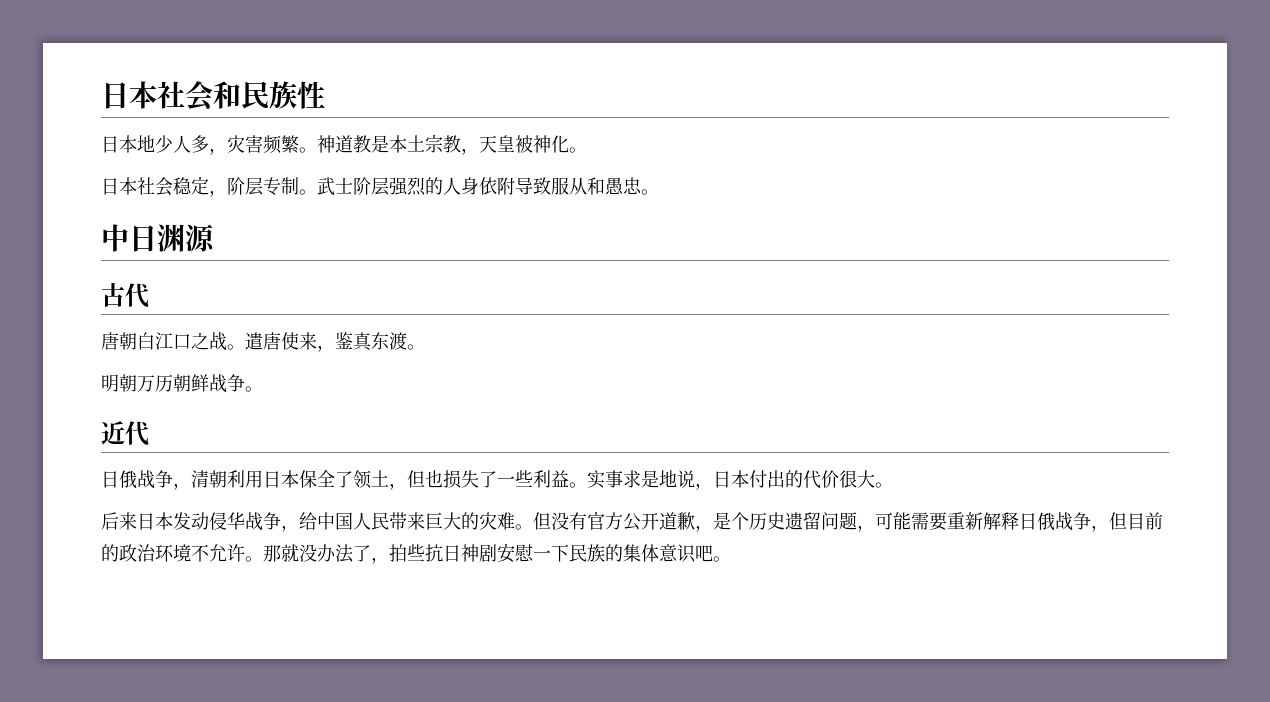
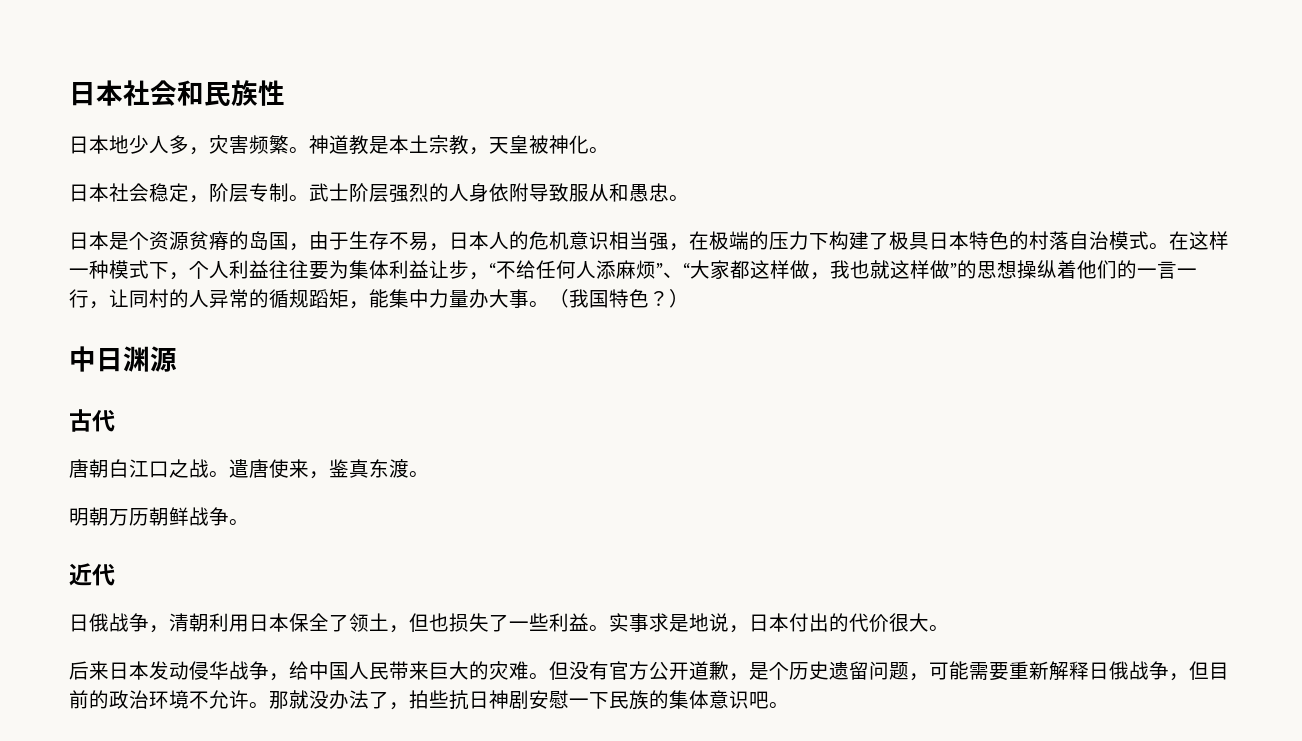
+ 日本是个资源贫瘠的岛国，由于生存不易，日本人的危机意识相当强，在极端的压力下构建了极具日本特色的村落自治模式。在这样一种模式下，个人利益往往要为集体利益让步，“不给任何人添麻烦”、“大家都这样做，我也就这样做”的思想操纵着他们的一言一行，让同村的人异常的循规蹈矩，能集中力量办大事。（我国特色？）

